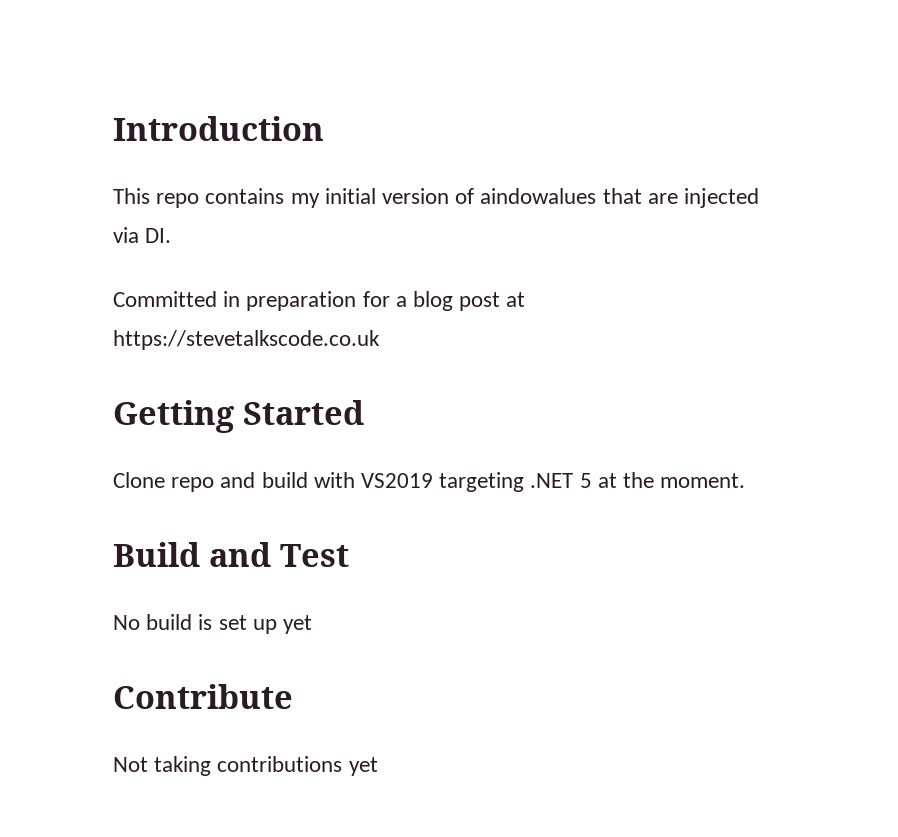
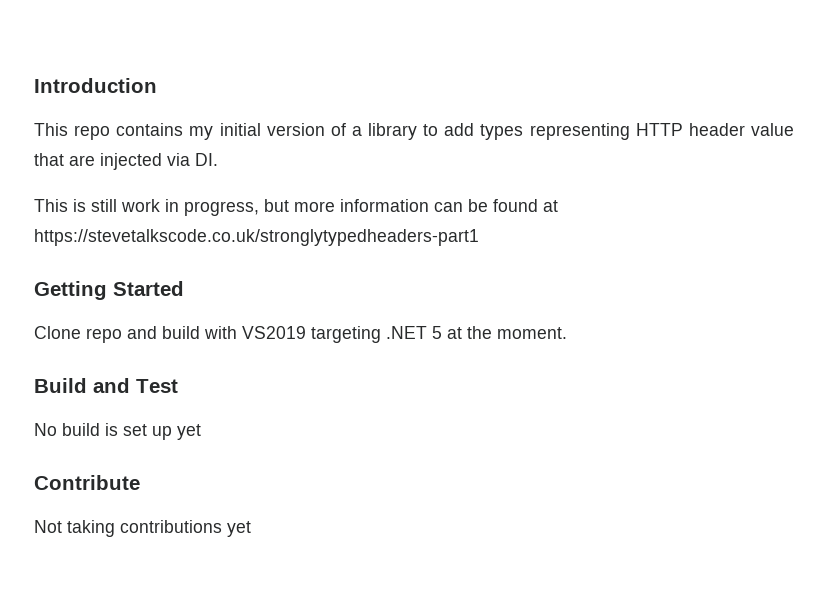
- This repo contains my initial version of aindowalues that are injected via DI.
+ This repo contains my initial version of a library to add types representing HTTP header value that are injected via DI.
- Committed in preparation for a blog post at https://stevetalkscode.co.uk
+ This is still work in progress, but more information can be found at https://stevetalkscode.co.uk/stronglytypedheaders-part1

